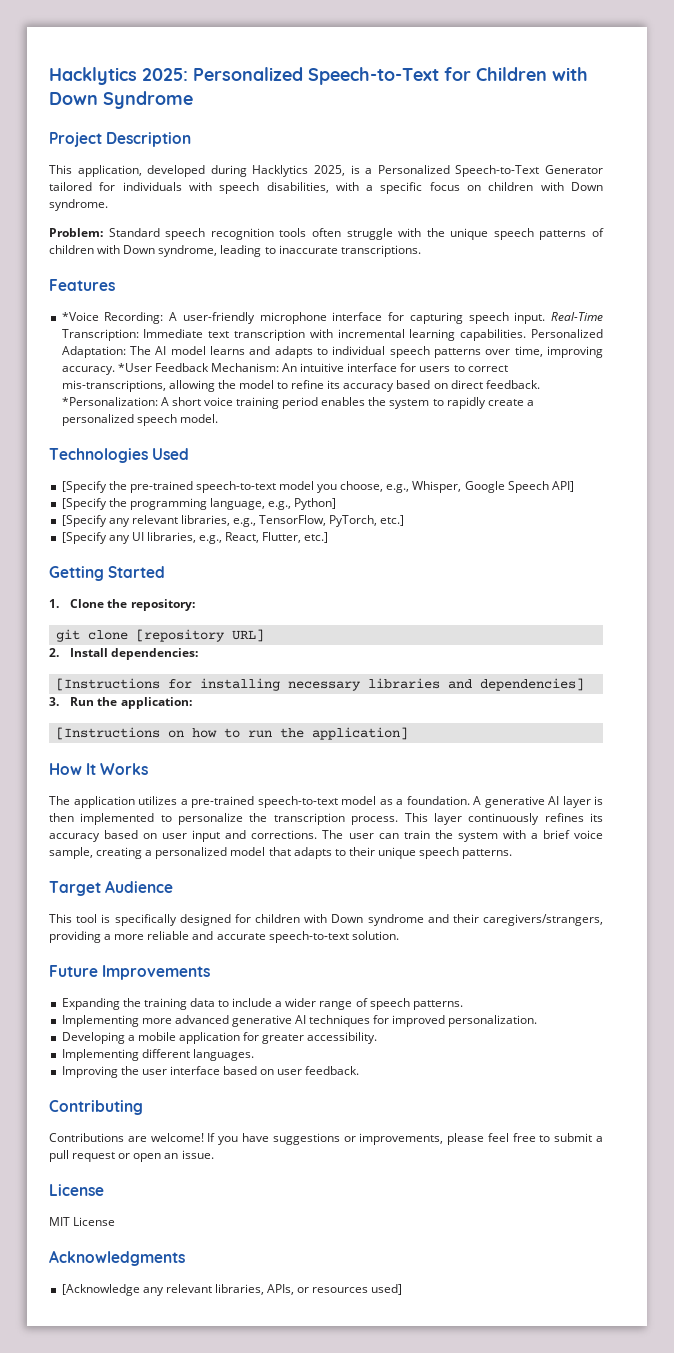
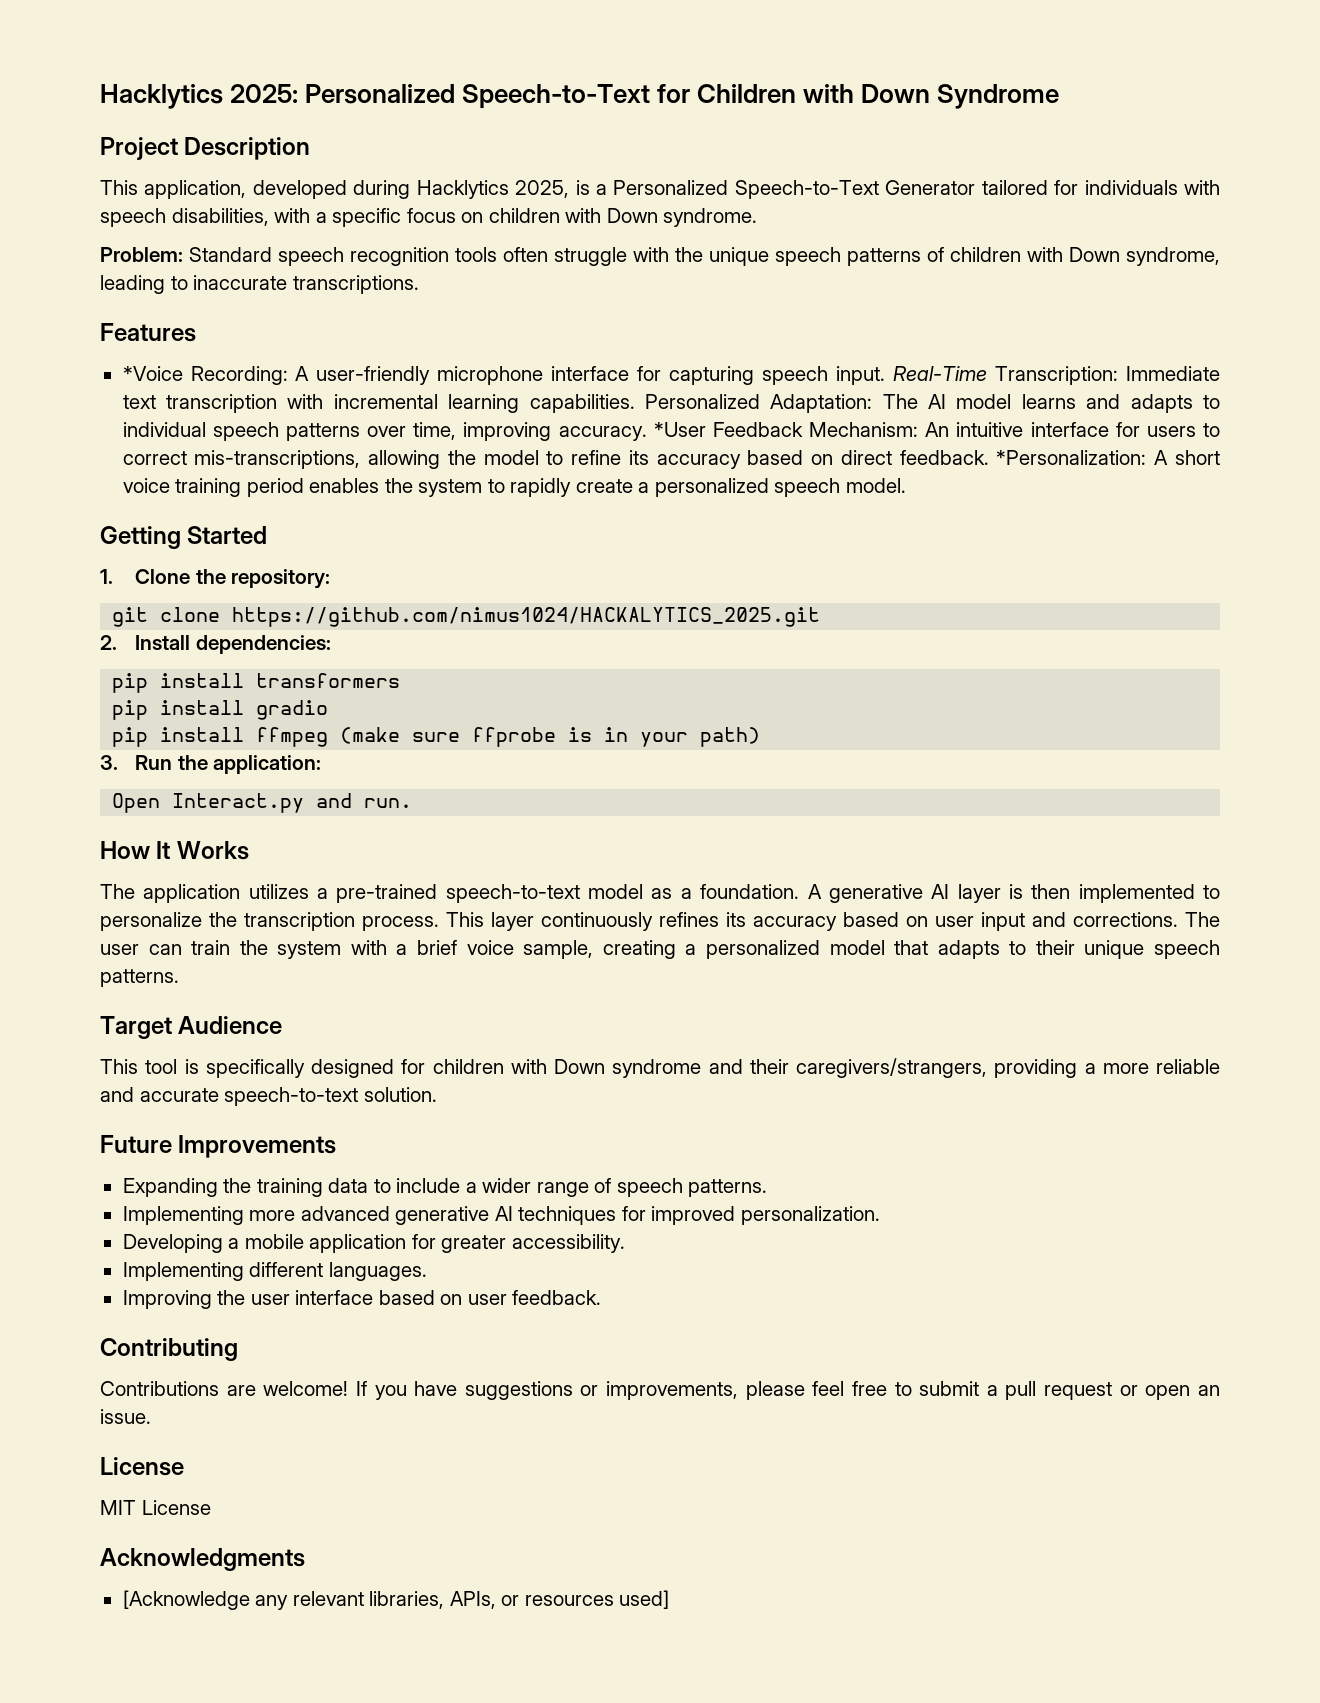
- Technologies Used
- [Specify the pre-trained speech-to-text model you choose, e.g., Whisper, Google Speech API]
- [Specify the programming language, e.g., Python]
- [Specify any relevant libraries, e.g., TensorFlow, PyTorch, etc.]
- [Specify any UI libraries, e.g., React, Flutter, etc.]
- git clone [repository URL]
+ git clone https://github.com/nimus1024/HACKALYTICS_2025.git
- [Instructions for installing necessary libraries and dependencies]
+ pip install transformers
+ pip install gradio
+ pip install ffmpeg (make sure ffprobe is in your path)
  3. Run the application:
- [Instructions on how to run the application]
+ Open Interact.py and run.

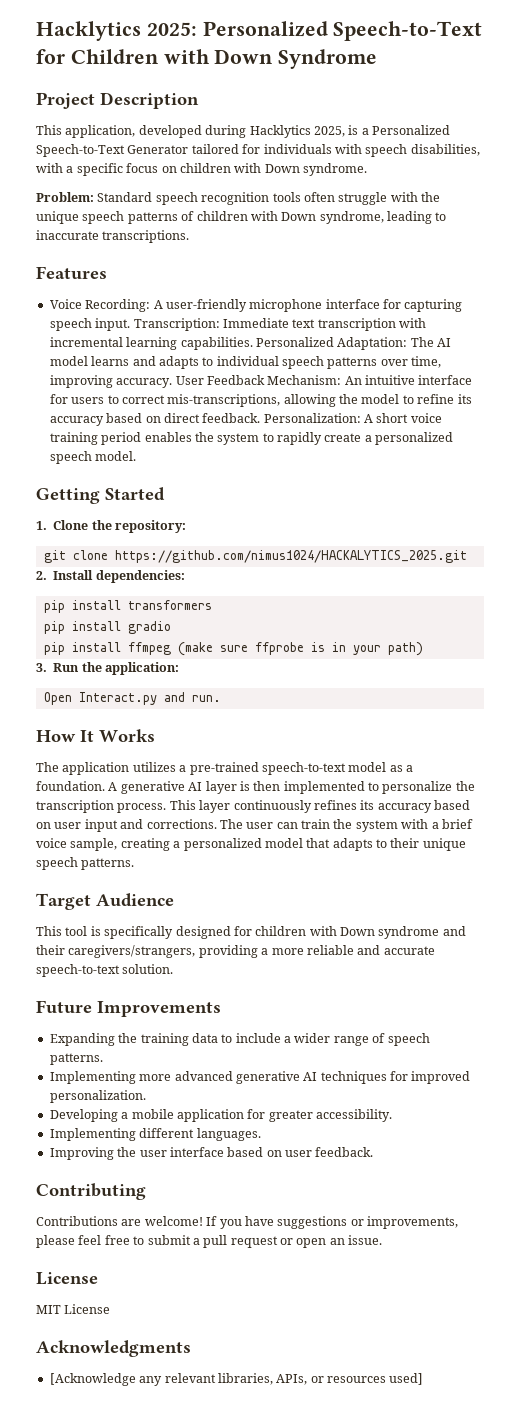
- *Voice Recording: A user-friendly microphone interface for capturing speech input.
+ Voice Recording: A user-friendly microphone interface for capturing speech input.
- Real-Time Transcription: Immediate text transcription with incremental learning capabilities.
+ Transcription: Immediate text transcription with incremental learning capabilities.
- *User Feedback Mechanism: An intuitive interface for users to correct mis-transcriptions, allowing the model to refine its accuracy based on direct feedback.
+ User Feedback Mechanism: An intuitive interface for users to correct mis-transcriptions, allowing the model to refine its accuracy based on direct feedback.
- *Personalization: A short voice training period enables the system to rapidly create a personalized speech model.
+ Personalization: A short voice training period enables the system to rapidly create a personalized speech model.

